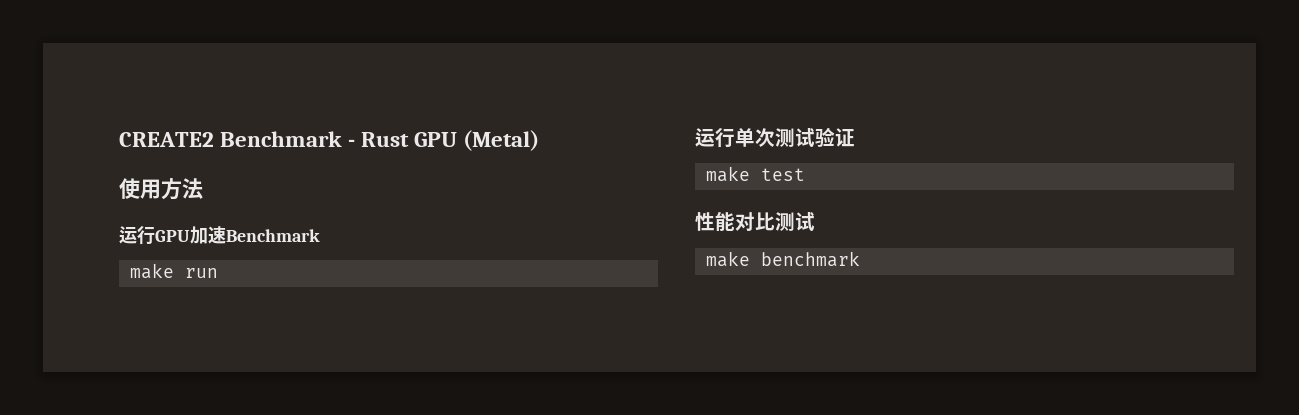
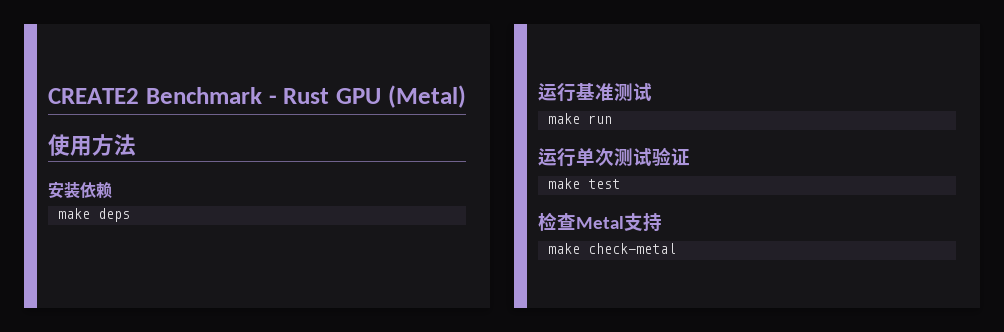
- 运行GPU加速Benchmark
+ 安装依赖
+ make deps
+ 运行基准测试
- 性能对比测试
- make benchmark
+ 检查Metal支持
+ make check-metal

